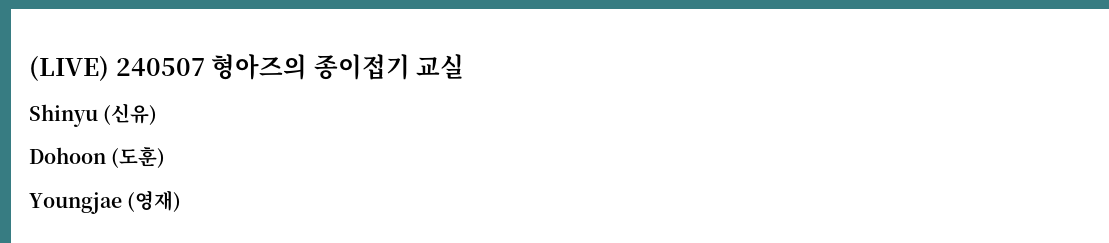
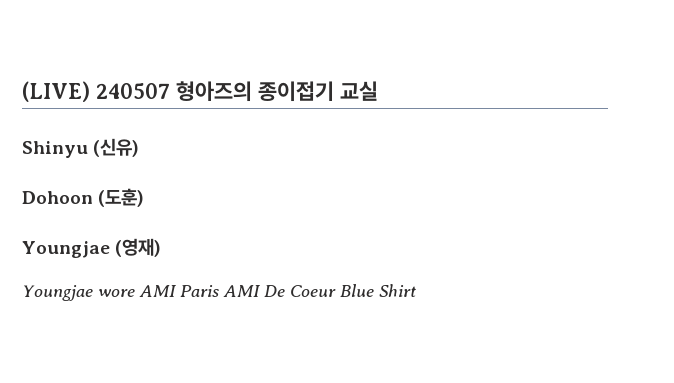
+ Youngjae wore AMI Paris AMI De Coeur Blue Shirt

